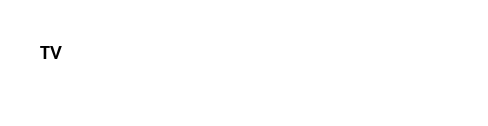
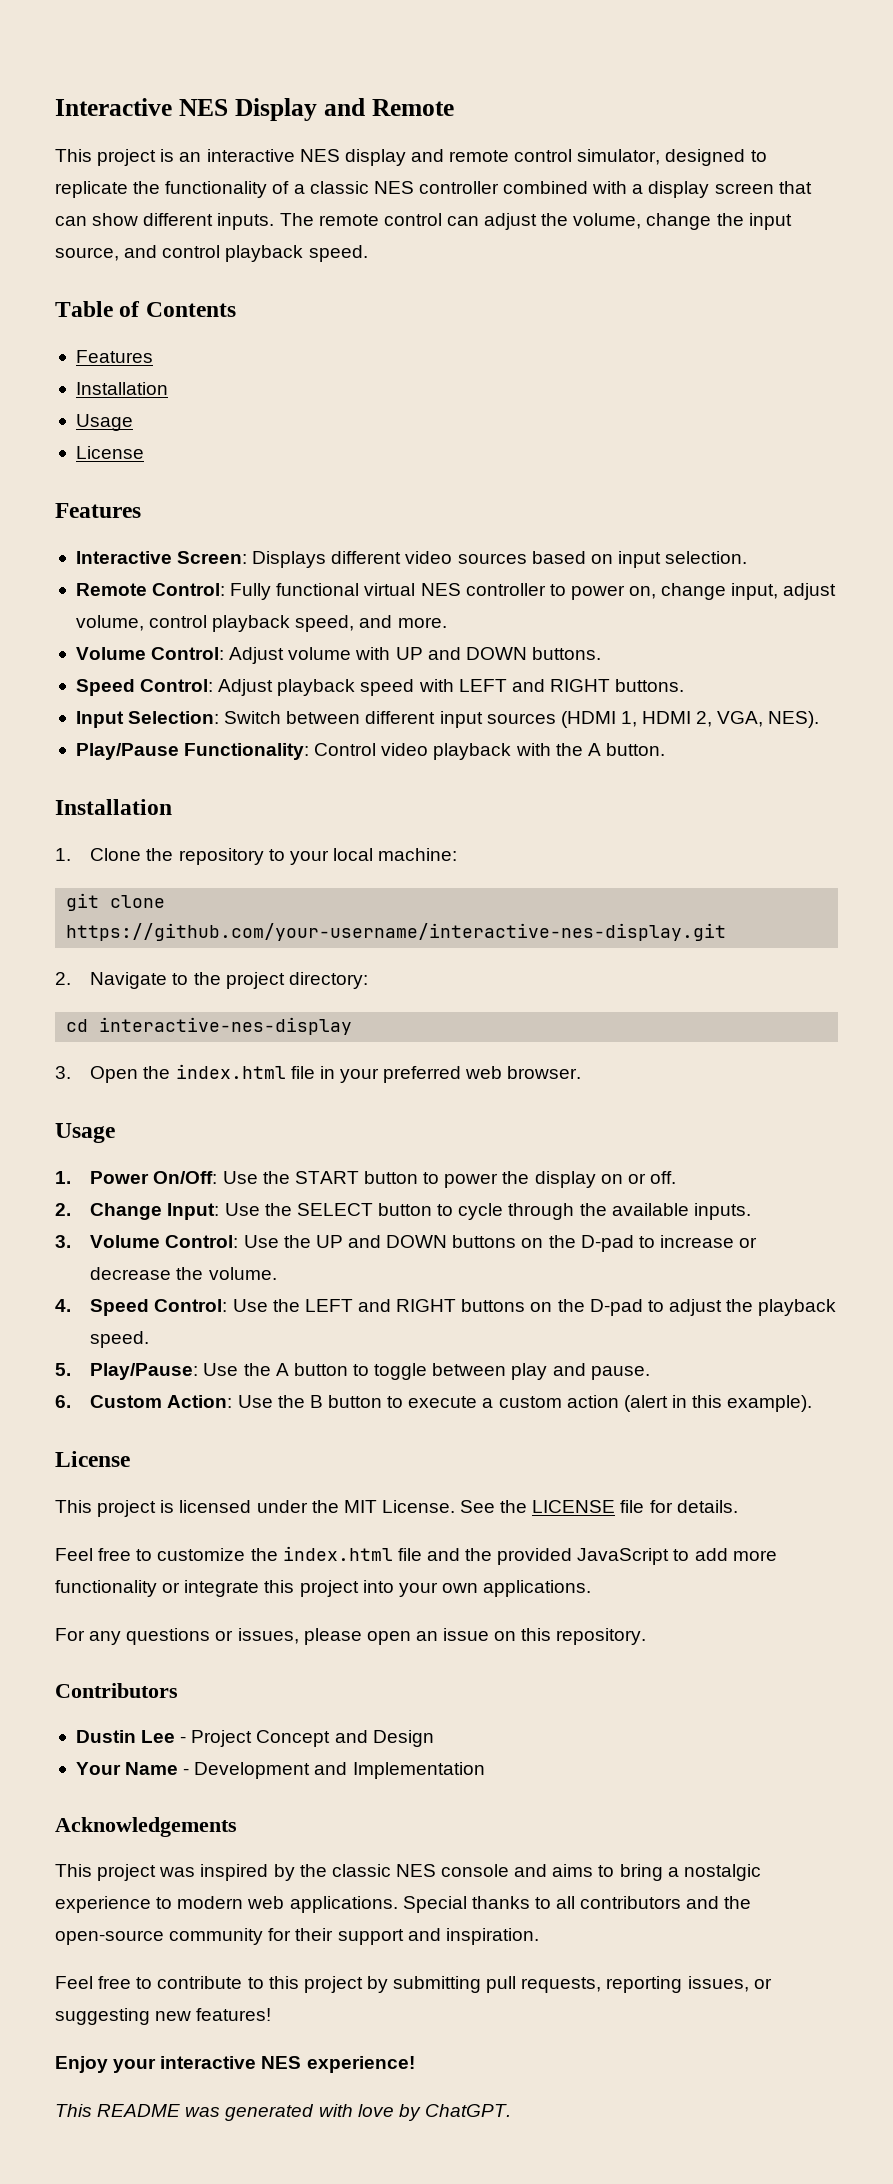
- TV
+ Interactive NES Display and Remote
+ This project is an interactive NES display and remote control simulator, designed to replicate the functionality of a classic NES controller combined with a display screen that can show different inputs. The remote control can adjust the volume, change the input source, and control playback speed.
+ Table of Contents
+ Features
+ Installation
+ Usage
+ License
+ Features
+ Interactive Screen: Displays different video sources based on input selection.
+ Remote Control: Fully functional virtual NES controller to power on, change input, adjust volume, control playback speed, and more.
+ Volume Control: Adjust volume with UP and DOWN buttons.
+ Speed Control: Adjust playback speed with LEFT and RIGHT buttons.
+ Input Selection: Switch between different input sources (HDMI 1, HDMI 2, VGA, NES).
+ Play/Pause Functionality: Control video playback with the A button.
+ Installation
+ 1. Clone the repository to your local machine:
+ git clone https://github.com/your-username/interactive-nes-display.git
+ 2. Navigate to the project directory:
+ cd interactive-nes-display
+ 3. Open the index.html file in your preferred web browser.
+ Usage
+ 1. Power On/Off: Use the START button to power the display on or off.
+ 2. Change Input: Use the SELECT button to cycle through the available inputs.
+ 3. Volume Control: Use the UP and DOWN buttons on the D-pad to increase or decrease the volume.
+ 4. Speed Control: Use the LEFT and RIGHT buttons on the D-pad to adjust the playback speed.
+ 5. Play/Pause: Use the A button to toggle between play and pause.
+ 6. Custom Action: Use the B button to execute a custom action (alert in this example).
+ License
+ This project is licensed under the MIT License. See the LICENSE file for details.
+ Feel free to customize the index.html file and the provided JavaScript to add more functionality or integrate this project into your own applications.
+ For any questions or issues, please open an issue on this repository.
+ Contributors
+ Dustin Lee - Project Concept and Design
+ Your Name - Development and Implementation
+ Acknowledgements
+ This project was inspired by the classic NES console and aims to bring a nostalgic experience to modern web applications. Special thanks to all contributors and the open-source community for their support and inspiration.
+ Feel free to contribute to this project by submitting pull requests, reporting issues, or suggesting new features!
+ Enjoy your interactive NES experience!
+ This README was generated with love by ChatGPT.

